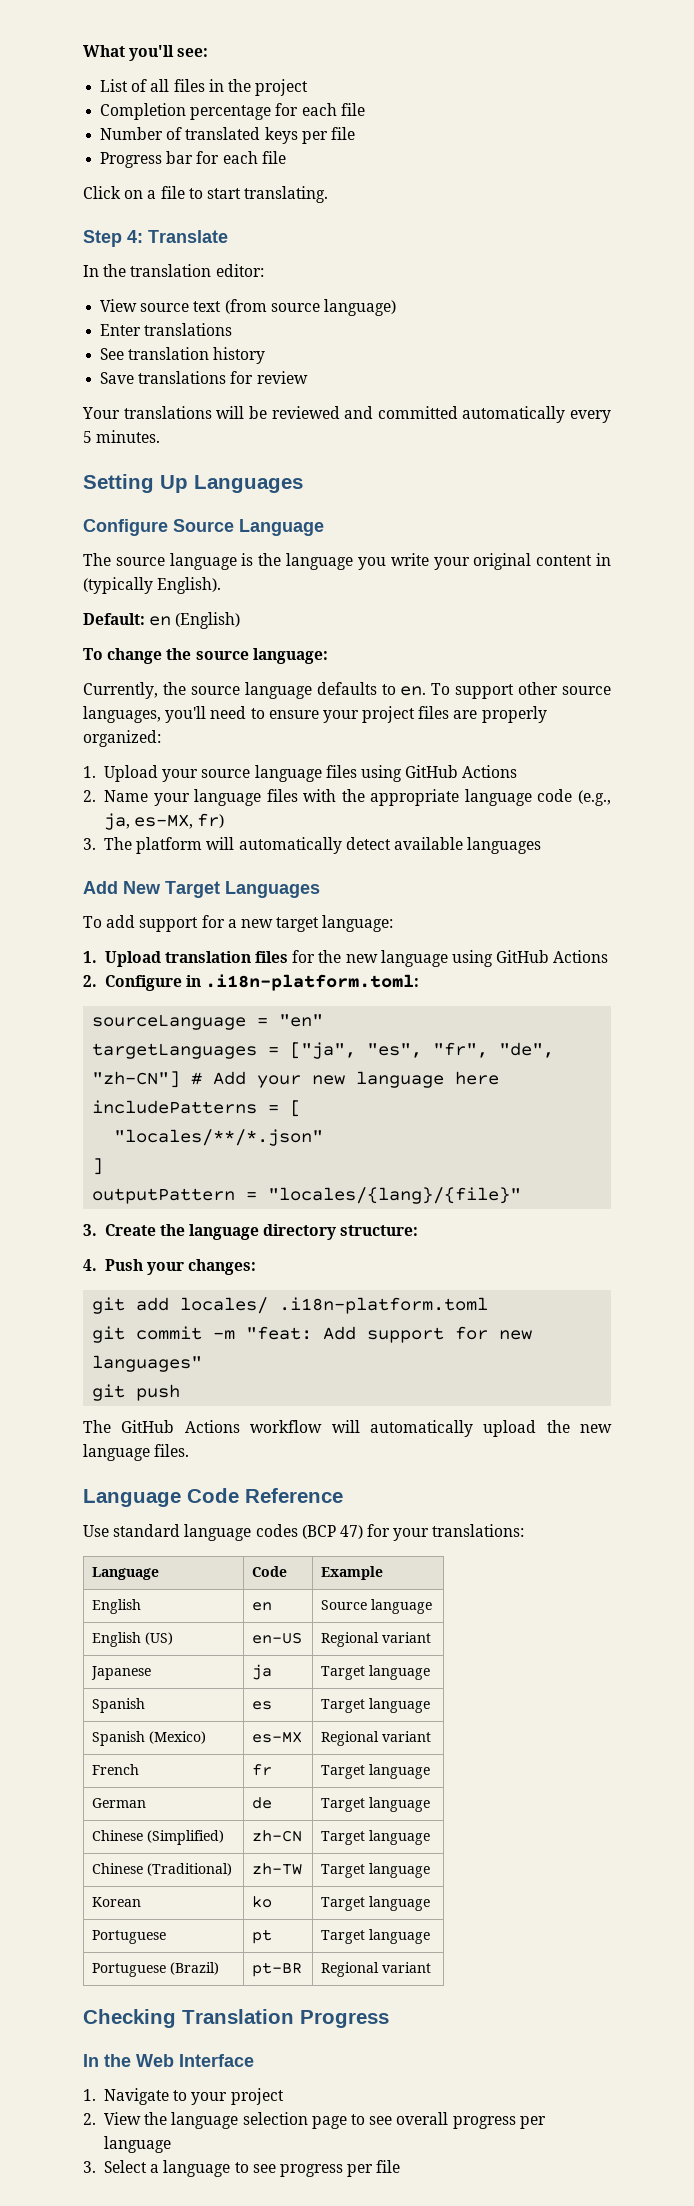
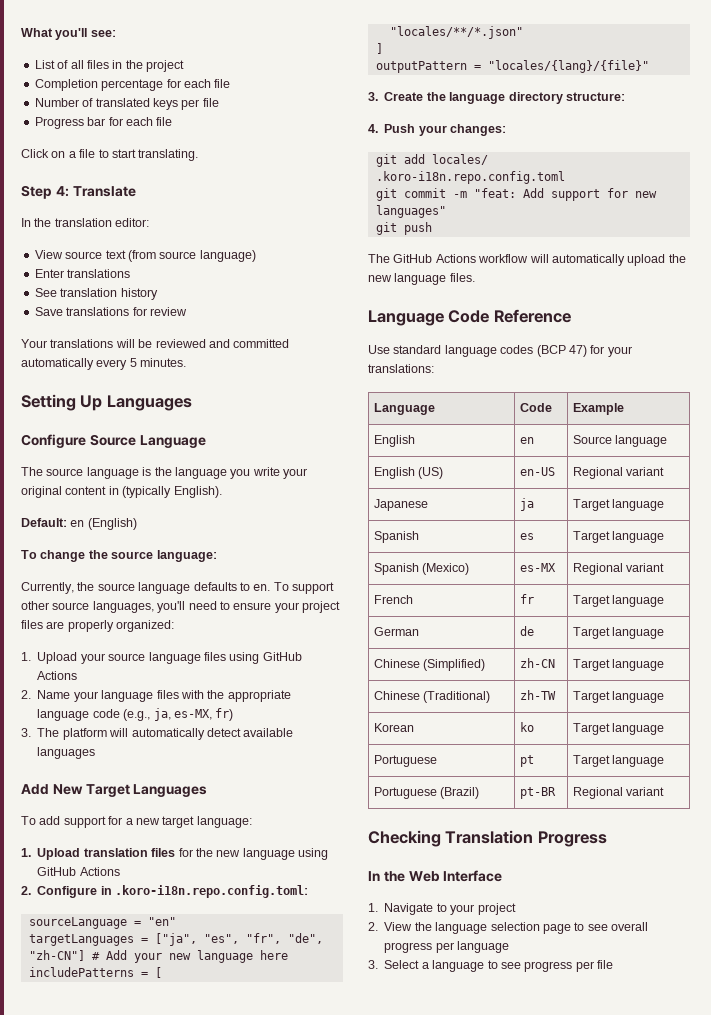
- 2. Configure in .i18n-platform.toml:
+ 2. Configure in .koro-i18n.repo.config.toml:
- git add locales/ .i18n-platform.toml
+ git add locales/ .koro-i18n.repo.config.toml

